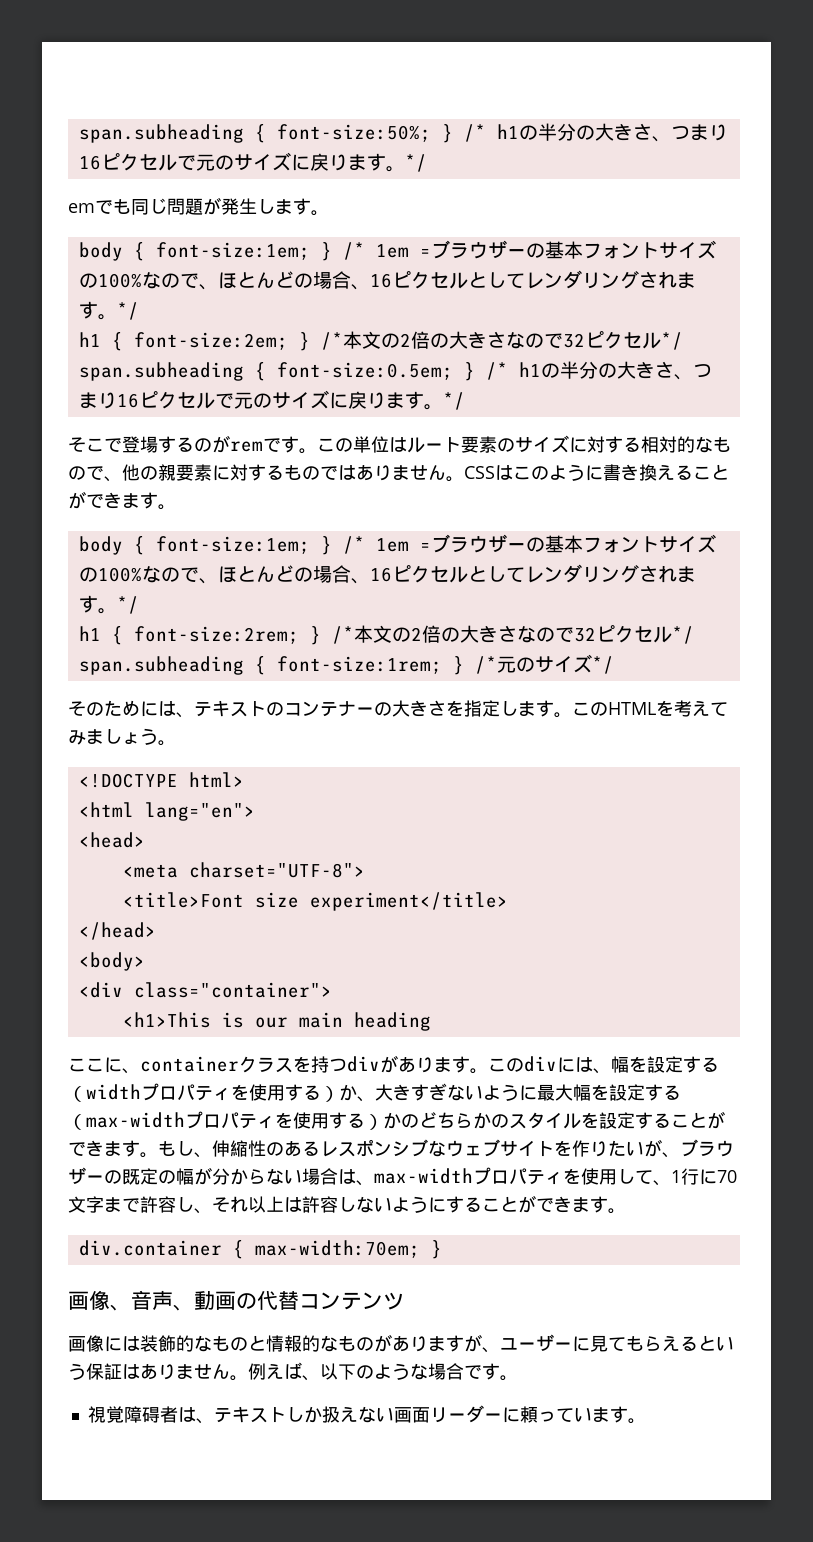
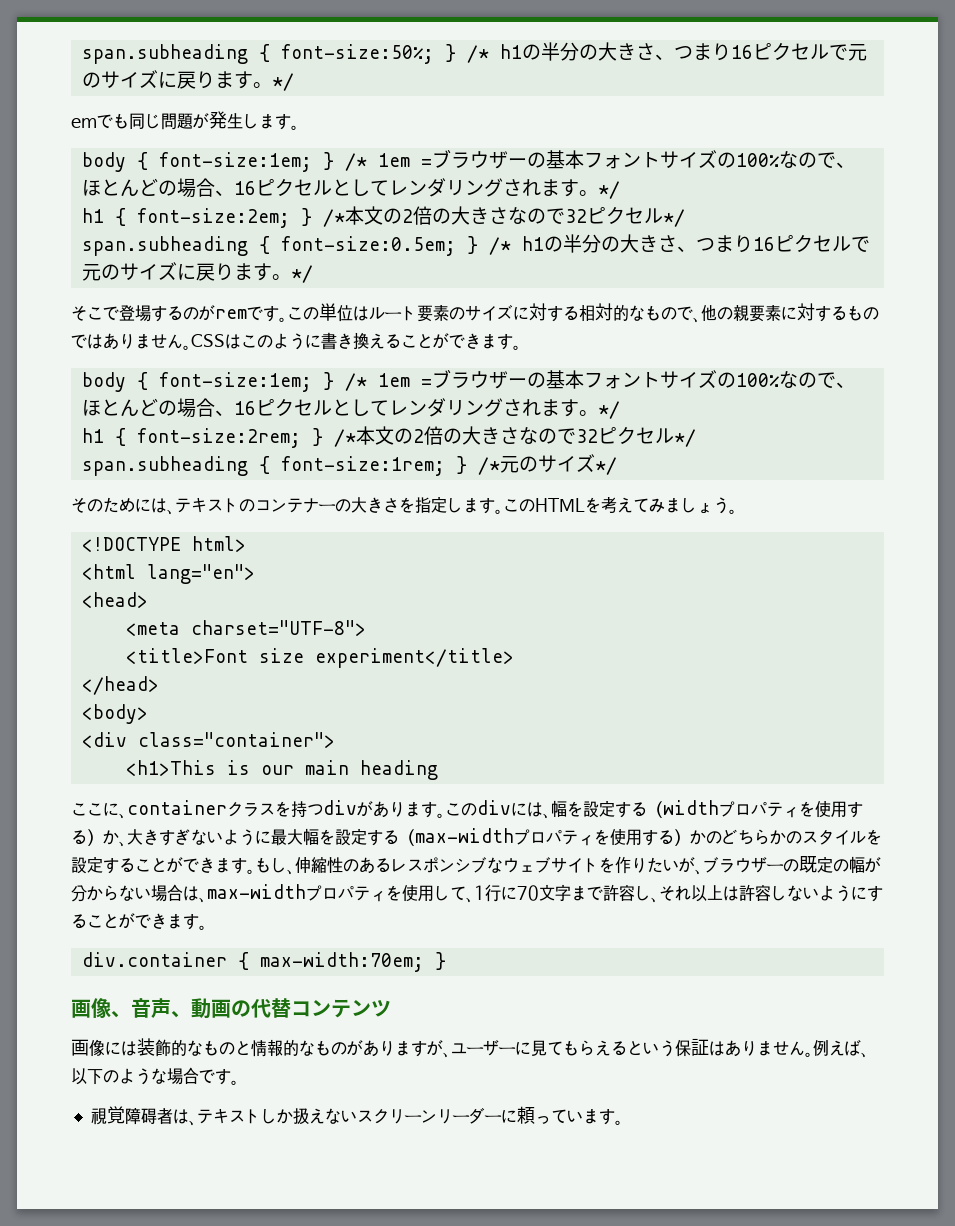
- 視覚障碍者は、テキストしか扱えない画面リーダーに頼っています。
+ 視覚障碍者は、テキストしか扱えないスクリーンリーダーに頼っています。

